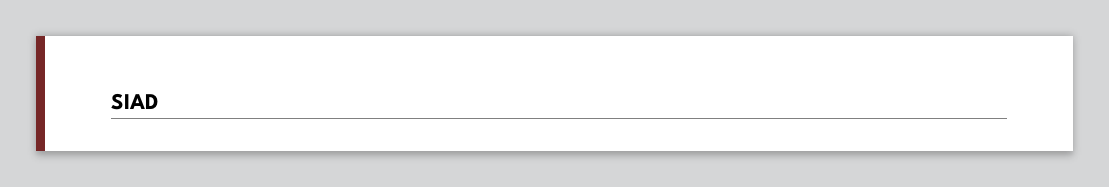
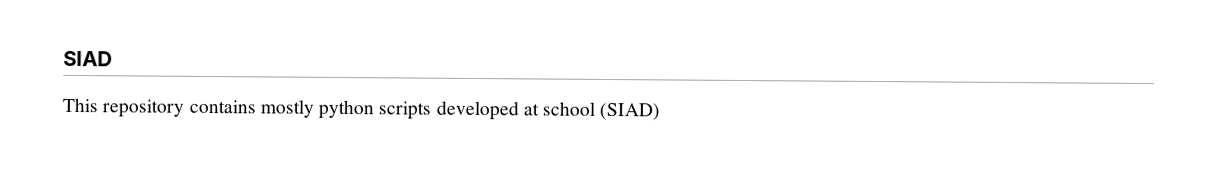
+ This repository contains mostly python scripts developed at school (SIAD)

